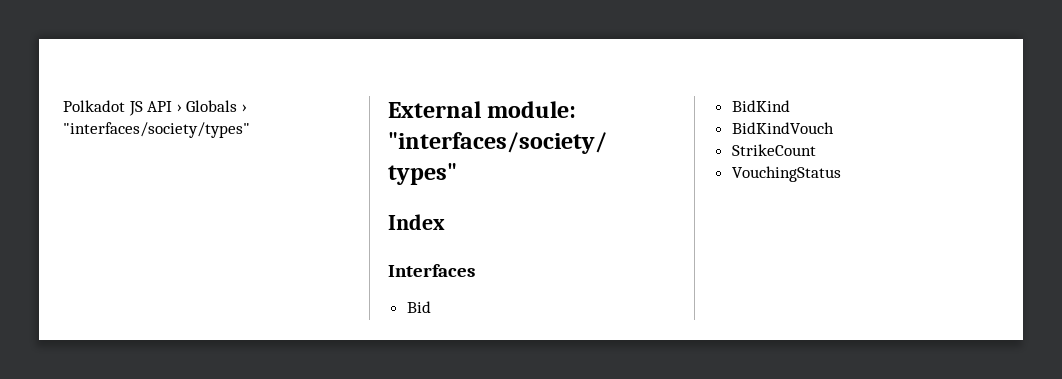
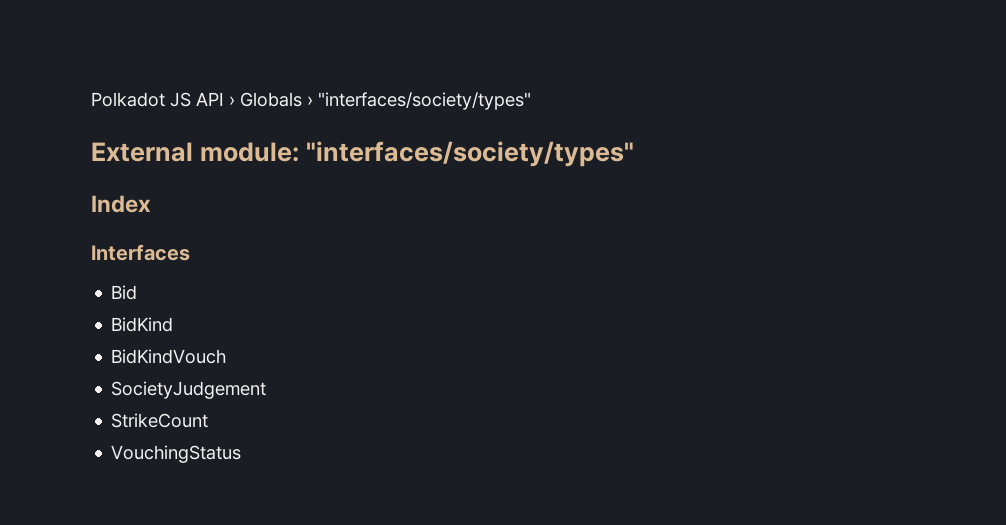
+ SocietyJudgement

